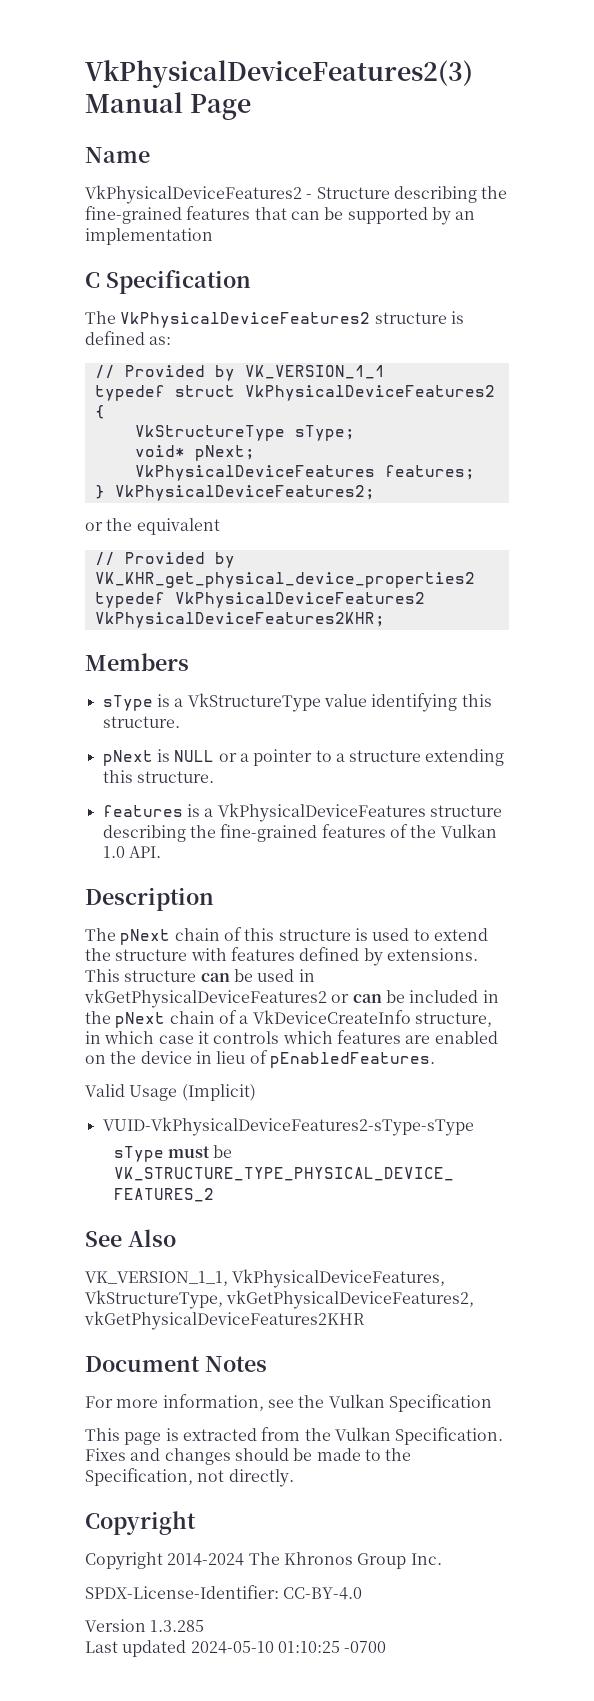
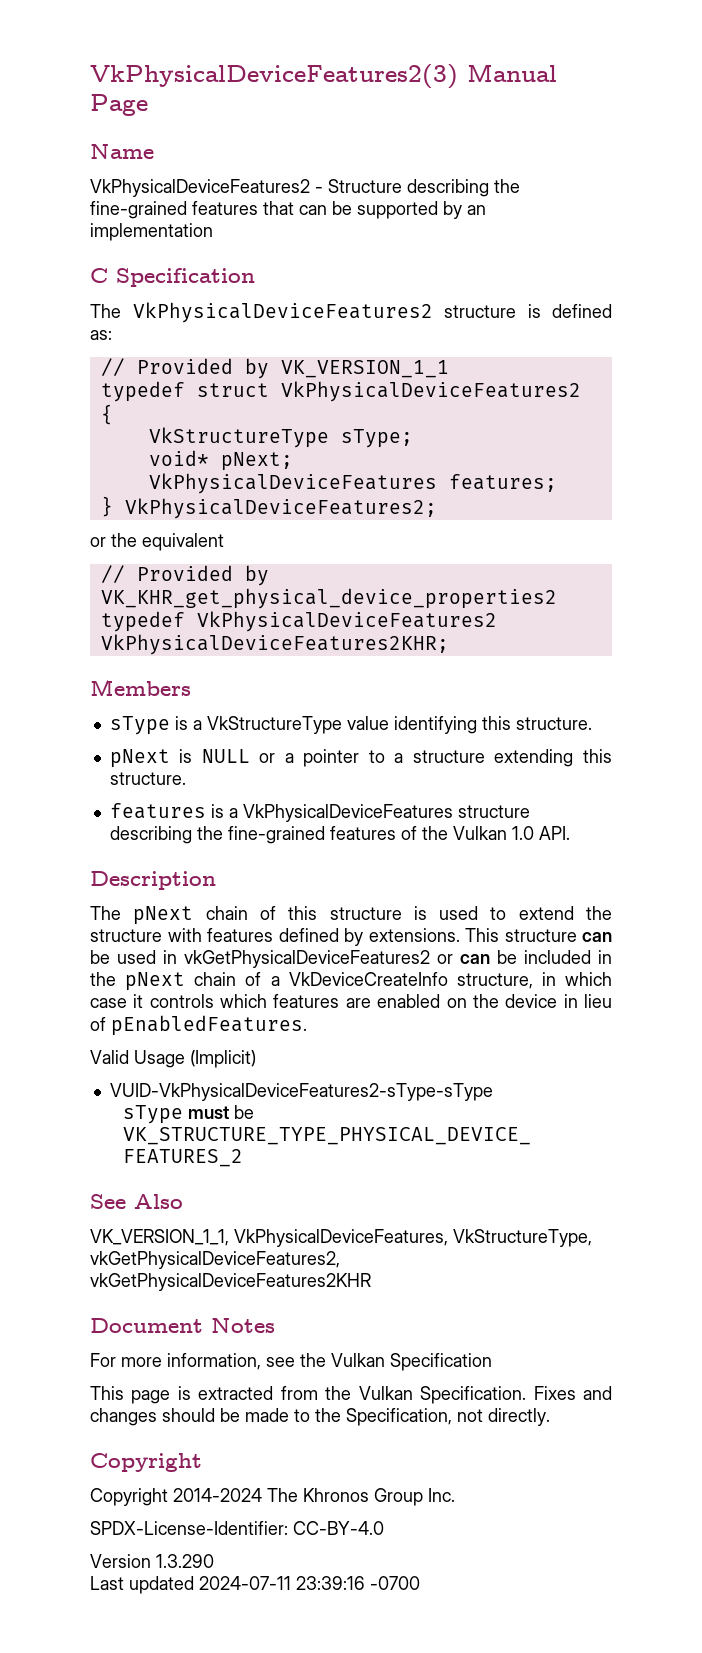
- Version 1.3.285
+ Version 1.3.290
- Last updated 2024-05-10 01:10:25 -0700
+ Last updated 2024-07-11 23:39:16 -0700

